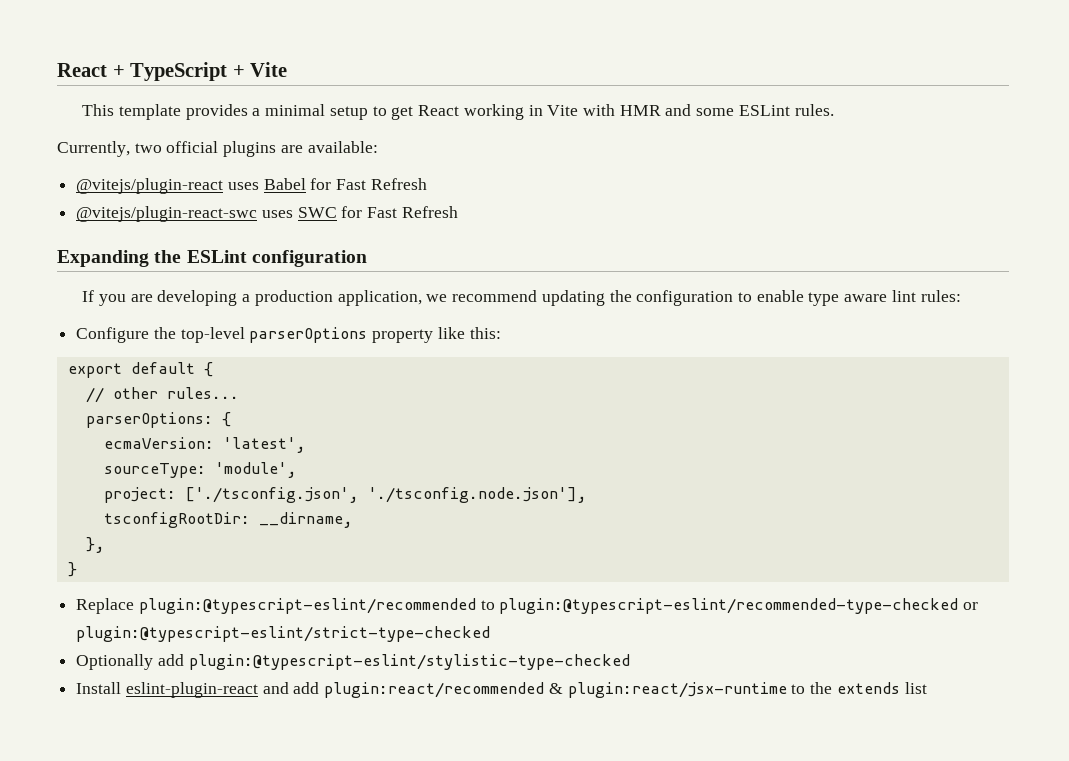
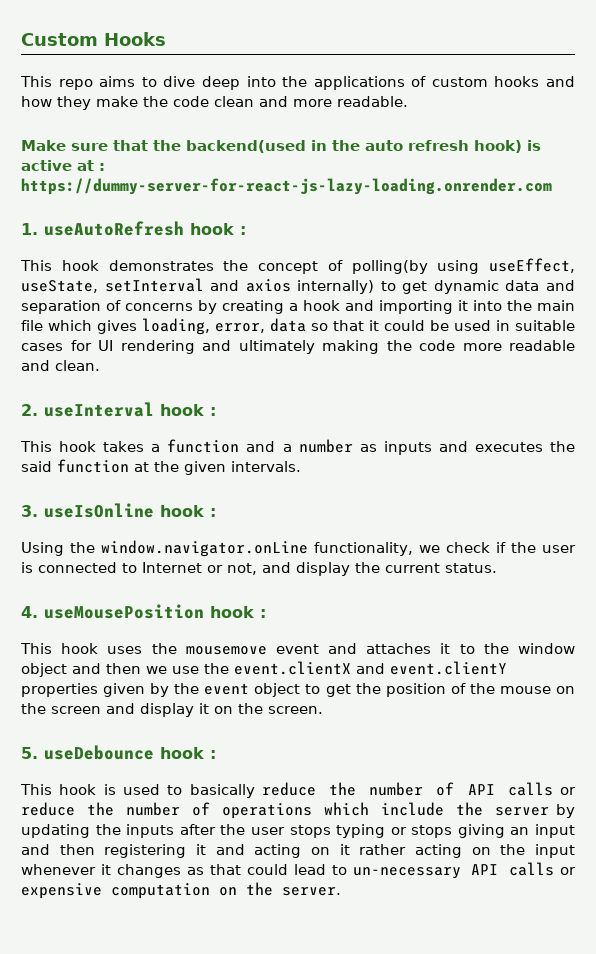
- React + TypeScript + Vite
- This template provides a minimal setup to get React working in Vite with HMR and some ESLint rules.
- Currently, two official plugins are available:
- @vitejs/plugin-react uses Babel for Fast Refresh
- @vitejs/plugin-react-swc uses SWC for Fast Refresh
- Expanding the ESLint configuration
- If you are developing a production application, we recommend updating the configuration to enable type aware lint rules:
- Configure the top-level parserOptions property like this:
- export default {
- // other rules...
- parserOptions: {
- ecmaVersion: 'latest',
- sourceType: 'module',
- project: ['./tsconfig.json', './tsconfig.node.json'],
- tsconfigRootDir: __dirname,
- },
- }
- Replace plugin:@typescript-eslint/recommended to plugin:@typescript-eslint/recommended-type-checked or plugin:@typescript-eslint/strict-type-checked
- Optionally add plugin:@typescript-eslint/stylistic-type-checked
- Install eslint-plugin-react and add plugin:react/recommended & plugin:react/jsx-runtime to the extends list
+ Custom Hooks
+ This repo aims to dive deep into the applications of custom hooks and how they make the code clean and more readable.
+ Make sure that the backend(used in the auto refresh hook) is active at : https://dummy-server-for-react-js-lazy-loading.onrender.com
+ 1. useAutoRefresh hook :
+ This hook demonstrates the concept of polling(by using useEffect, useState, setInterval and axios internally) to get dynamic data and separation of concerns by creating a hook and importing it into the main file which gives loading, error, data so that it could be used in suitable cases for UI rendering and ultimately making the code more readable and clean.
+ 2. useInterval hook :
+ This hook takes a function and a number as inputs and executes the said function at the given intervals.
+ 3. useIsOnline hook :
+ Using the window.navigator.onLine functionality, we check if the user is connected to Internet or not, and display the current status.
+ 4. useMousePosition hook :
+ This hook uses the mousemove event and attaches it to the window object and then we use the event.clientX and event.clientY properties given by the event object to get the position of the mouse on the screen and display it on the screen.
+ 5. useDebounce hook :
+ This hook is used to basically reduce the number of API calls or reduce the number of operations which include the server by updating the inputs after the user stops typing or stops giving an input and then registering it and acting on it rather acting on the input whenever it changes as that could lead to un-necessary API calls or expensive computation on the server.

